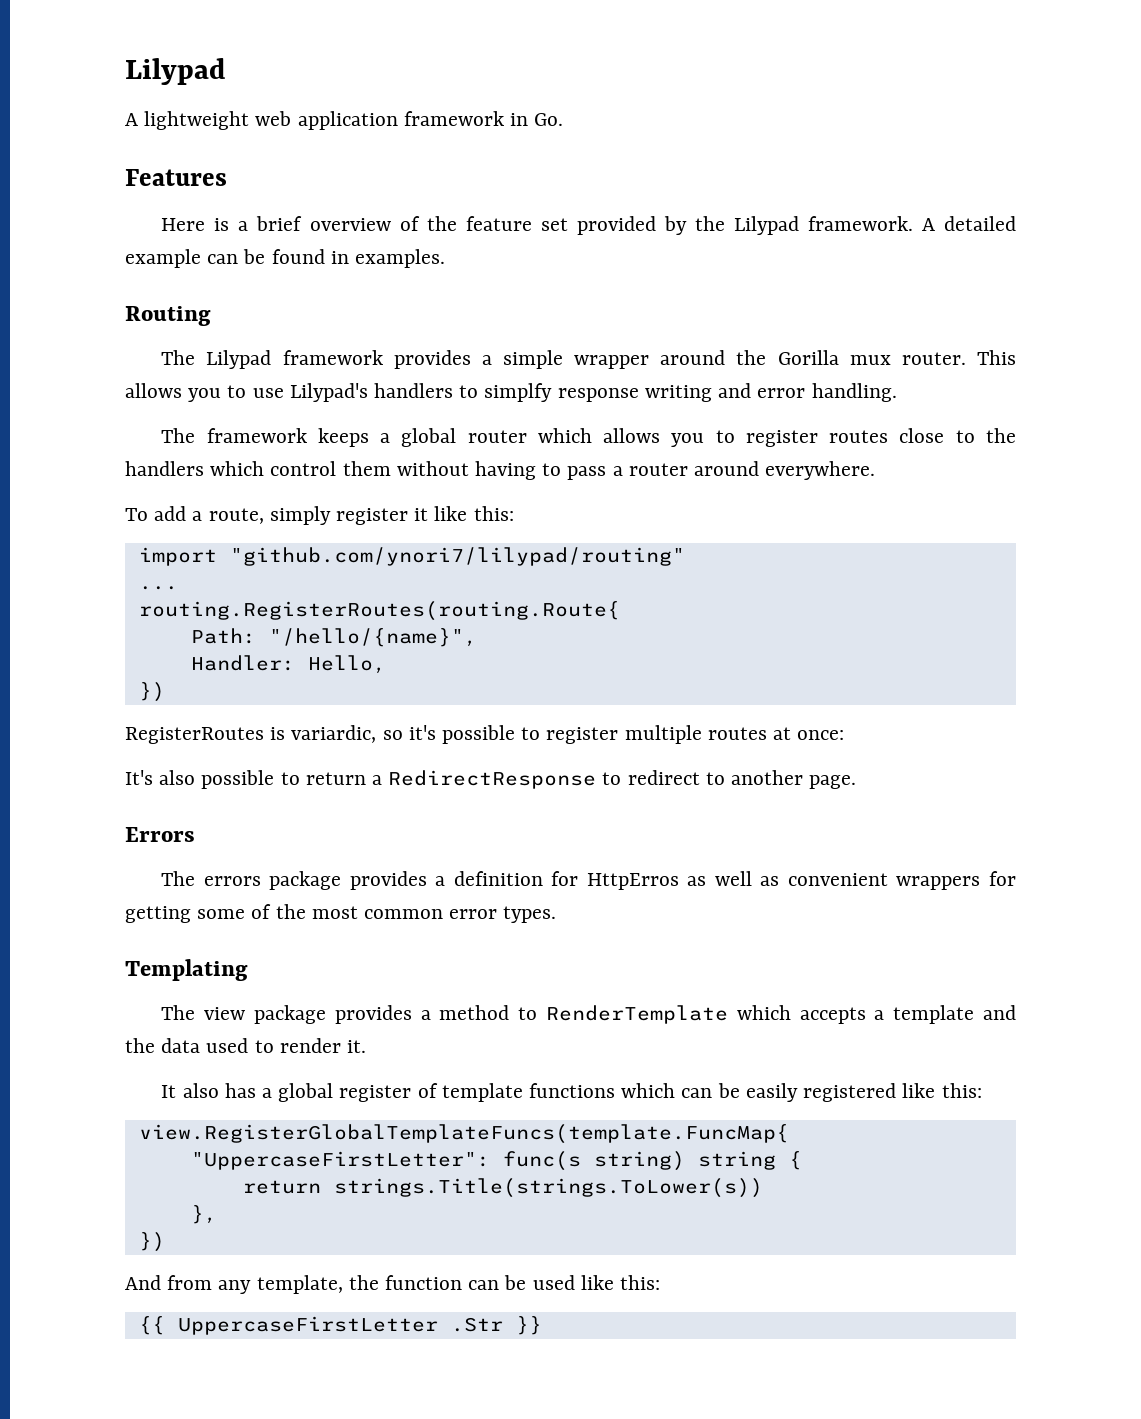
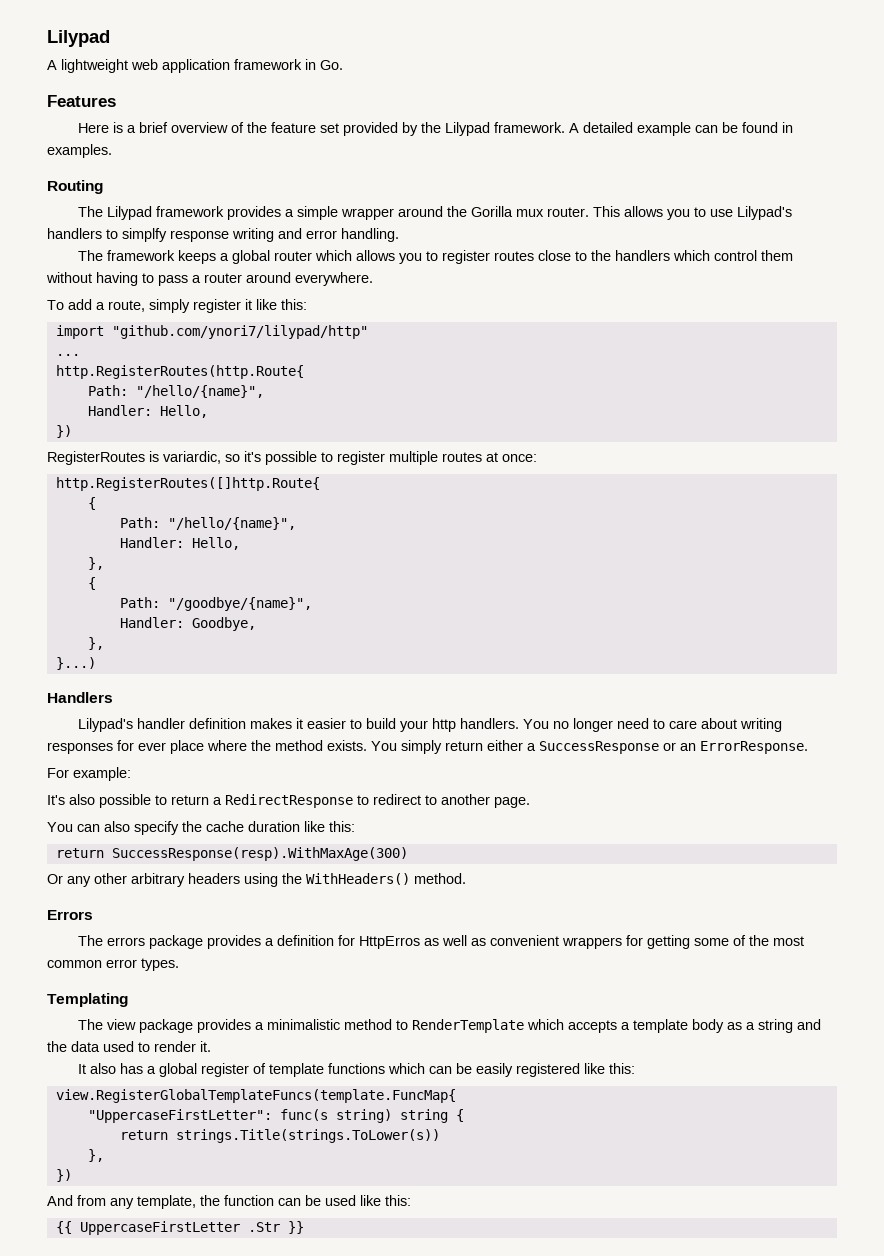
- import "github.com/ynori7/lilypad/routing"
+ import "github.com/ynori7/lilypad/http"
- routing.RegisterRoutes(routing.Route{
+ http.RegisterRoutes(http.Route{
+ http.RegisterRoutes([]http.Route{
+ {
+ Path: "/hello/{name}",
+ Handler: Hello,
+ },
+ {
+ Path: "/goodbye/{name}",
+ Handler: Goodbye,
+ },
+ }...)
+ Handlers
+ Lilypad's handler definition makes it easier to build your http handlers. You no longer need to care about writing responses for ever place where the method exists. You simply return either a SuccessResponse or an ErrorResponse.
+ For example:
+ You can also specify the cache duration like this:
+ return SuccessResponse(resp).WithMaxAge(300)
+ Or any other arbitrary headers using the WithHeaders() method.
- The view package provides a method to RenderTemplate which accepts a template and the data used to render it.
+ The view package provides a minimalistic method to RenderTemplate which accepts a template body as a string and the data used to render it.

